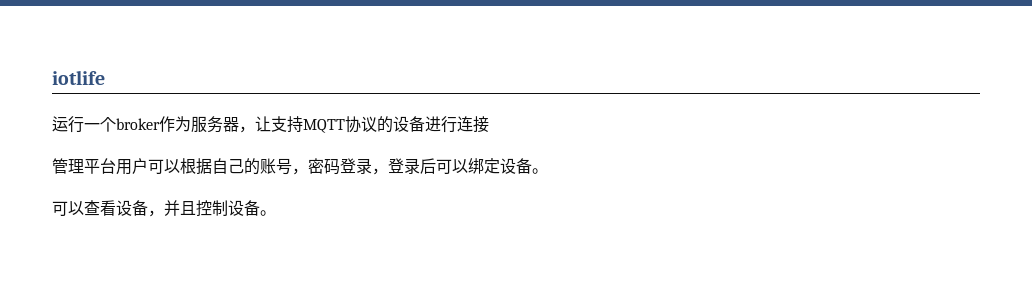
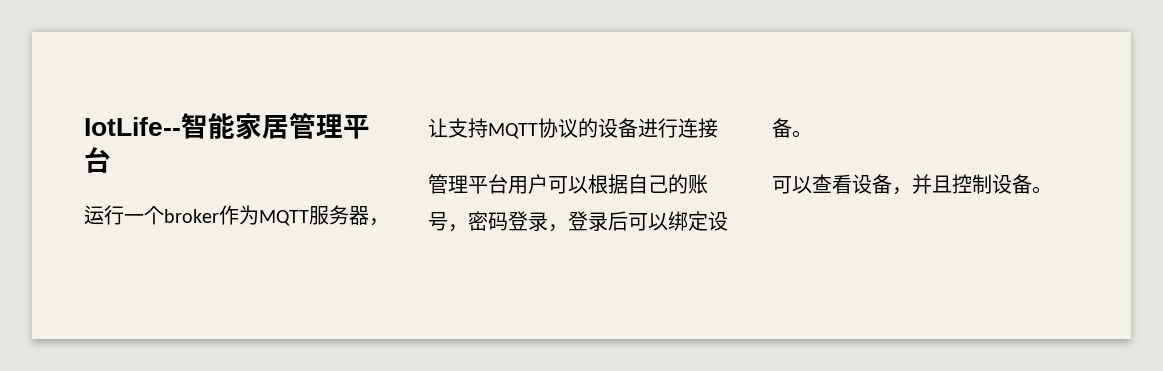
- iotlife
+ IotLife--智能家居管理平台
- 运行一个broker作为服务器，让支持MQTT协议的设备进行连接
+ 运行一个broker作为MQTT服务器，让支持MQTT协议的设备进行连接

